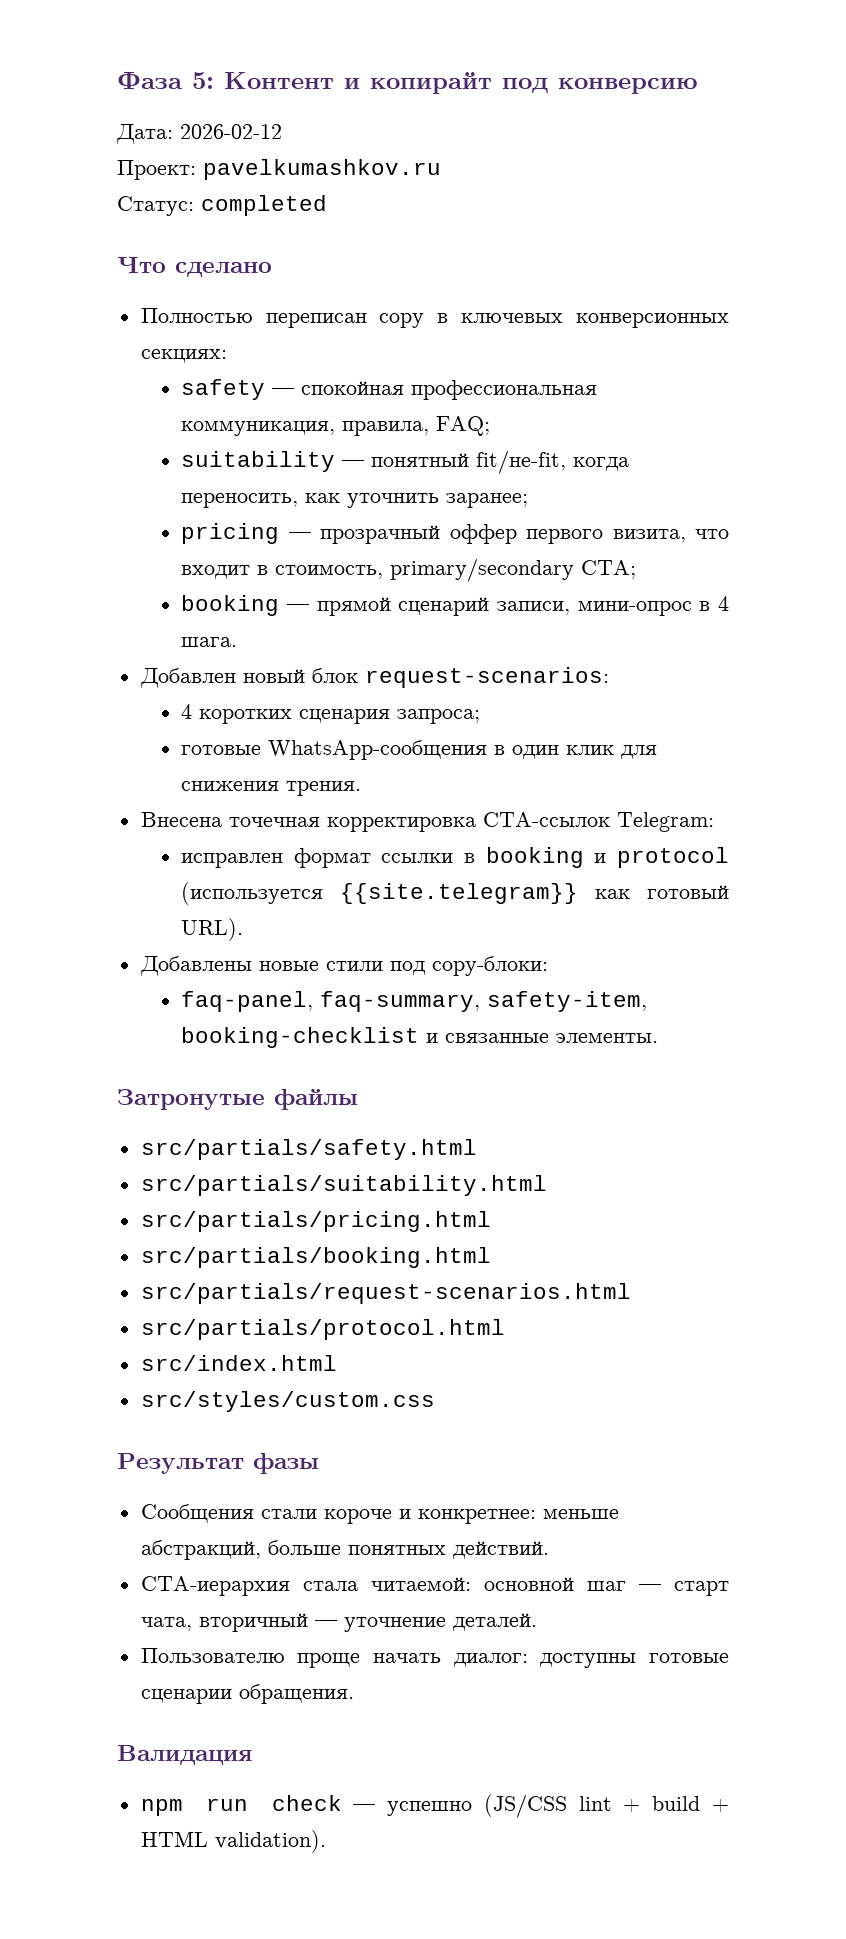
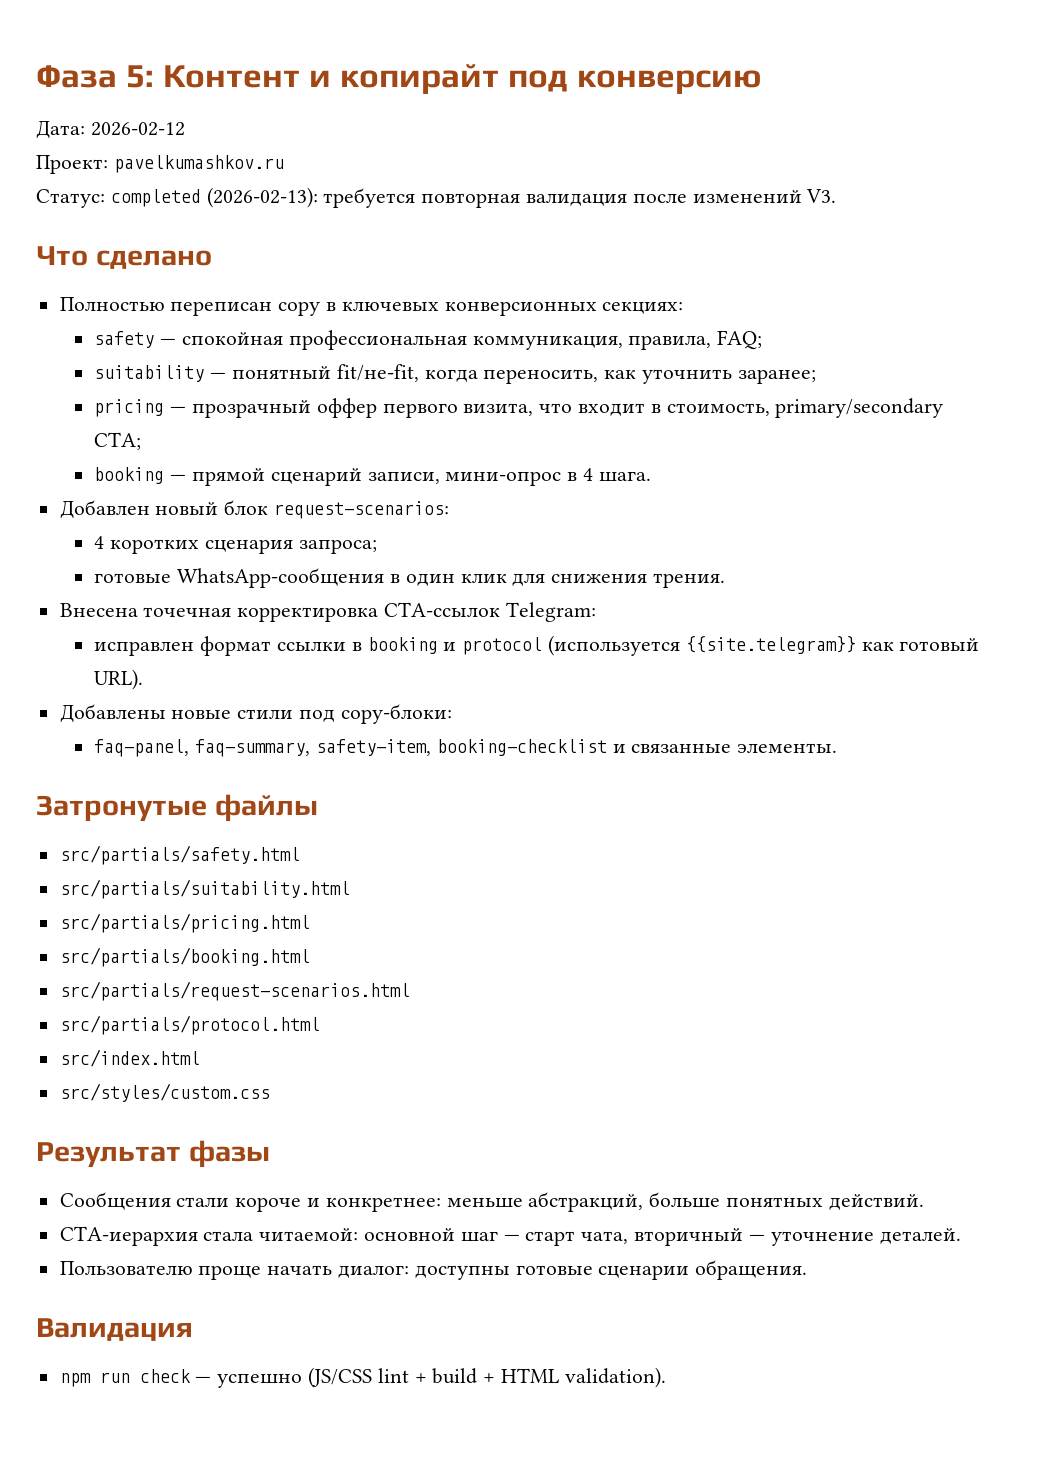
- Статус: completed
+ Статус: completed (2026-02-13): требуется повторная валидация после изменений V3.

